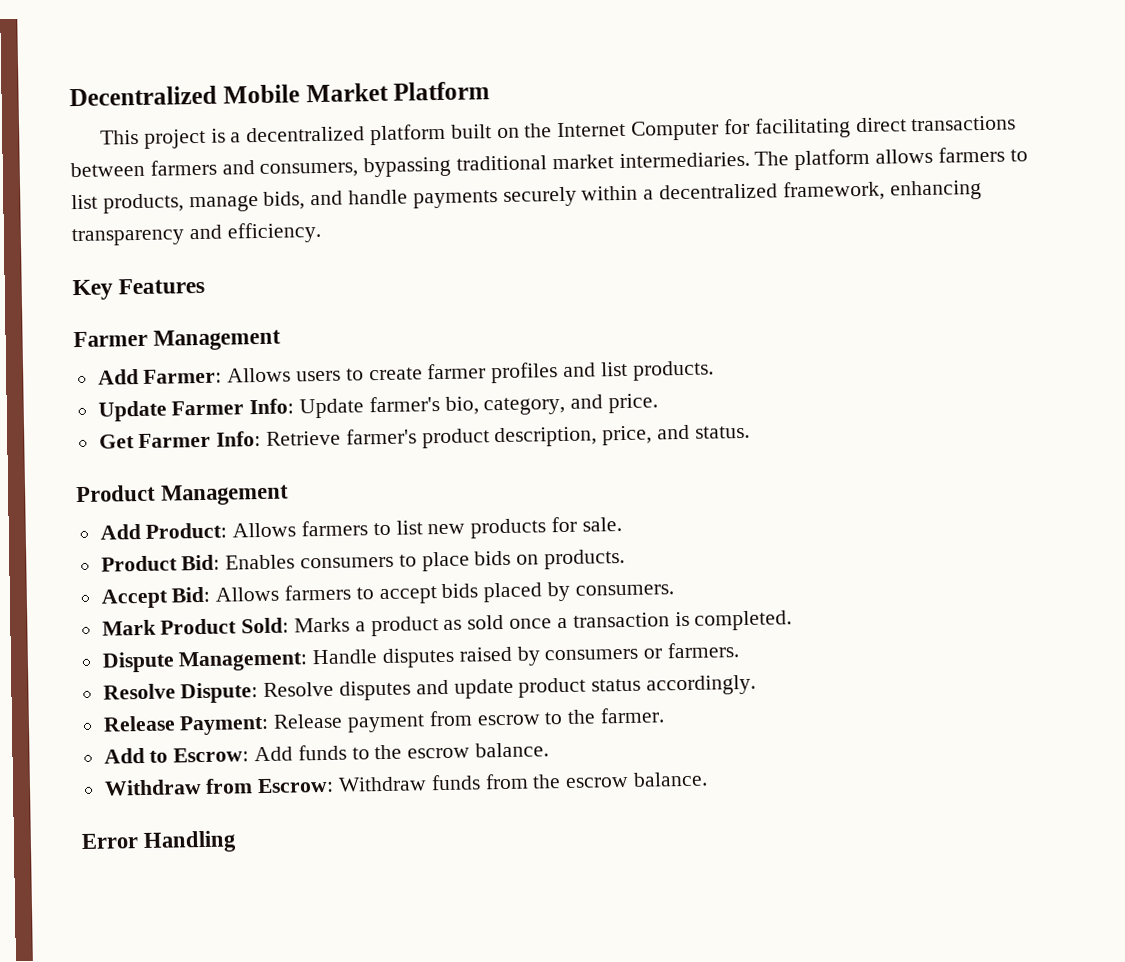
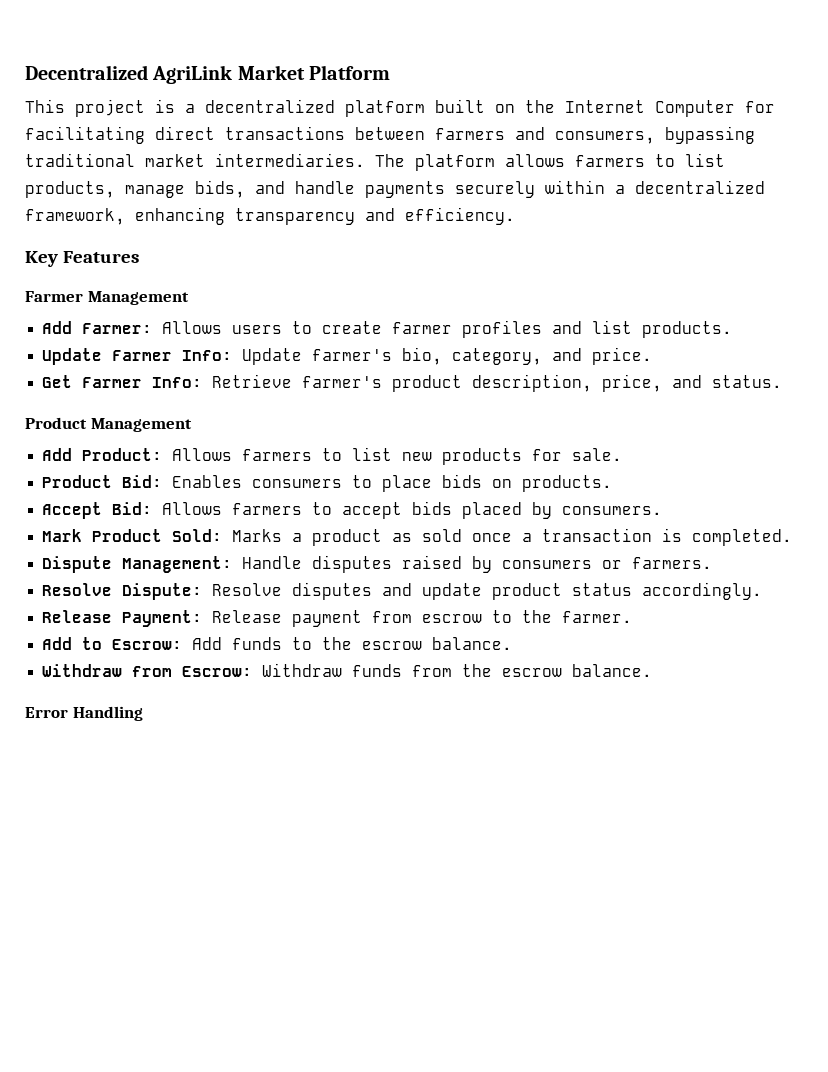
- Decentralized Mobile Market Platform
+ Decentralized AgriLink Market Platform

